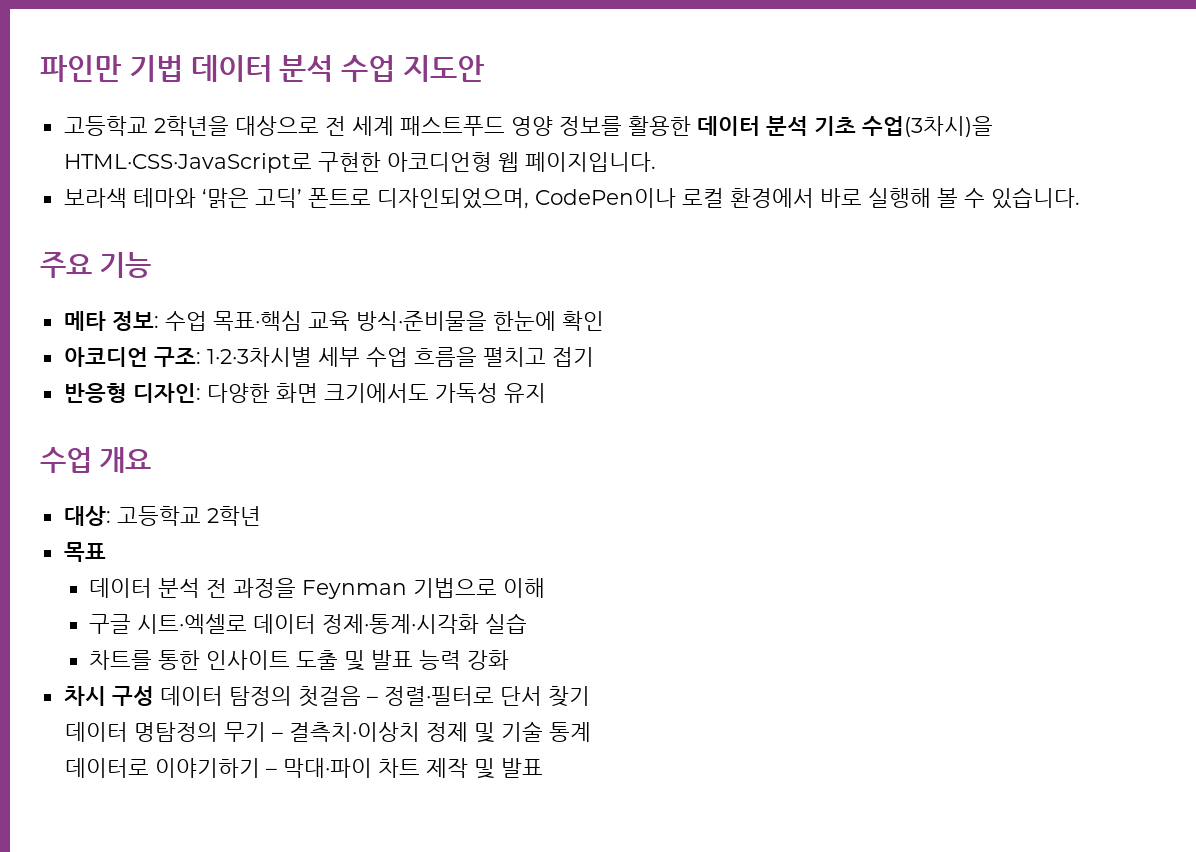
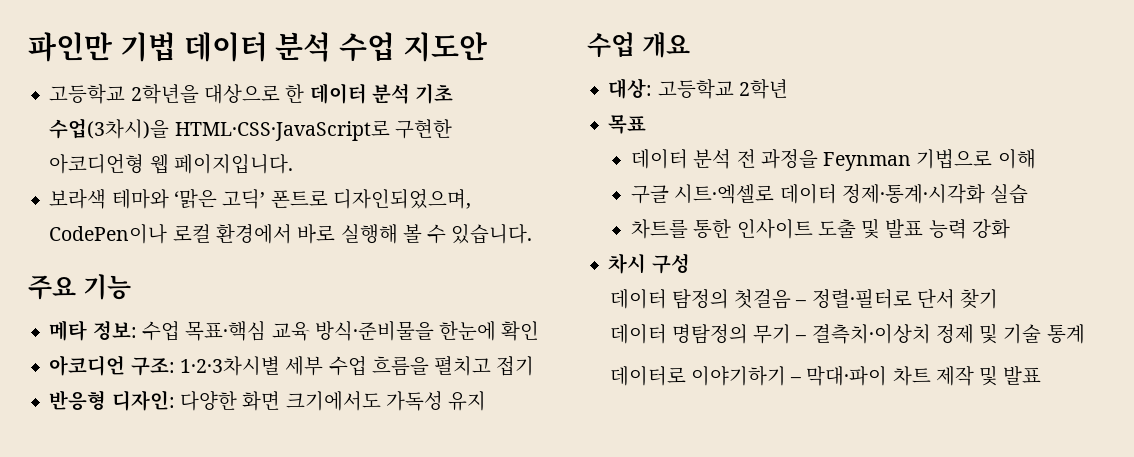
- 고등학교 2학년을 대상으로 전 세계 패스트푸드 영양 정보를 활용한 데이터 분석 기초 수업(3차시)을 HTML·CSS·JavaScript로 구현한 아코디언형 웹 페이지입니다.
+ 고등학교 2학년을 대상으로 한 데이터 분석 기초 수업(3차시)을 HTML·CSS·JavaScript로 구현한 아코디언형 웹 페이지입니다.
- 차시 구성 데이터 탐정의 첫걸음 – 정렬·필터로 단서 찾기
+ 차시 구성
+ 데이터 탐정의 첫걸음 – 정렬·필터로 단서 찾기

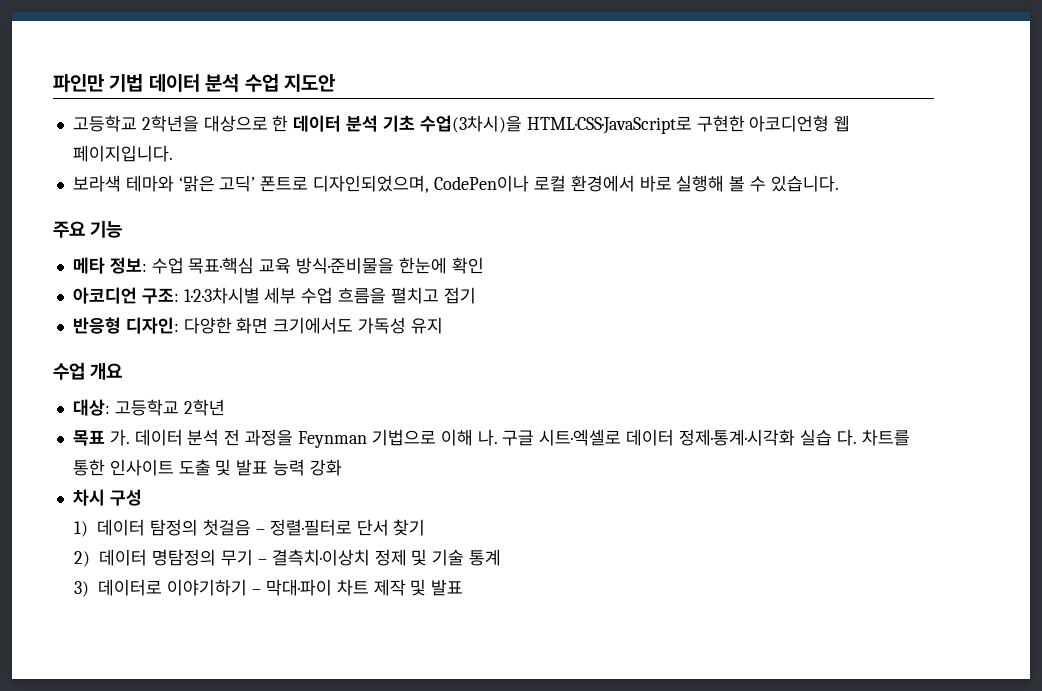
- 목표
- 데이터 분석 전 과정을 Feynman 기법으로 이해
- 구글 시트·엑셀로 데이터 정제·통계·시각화 실습
- 차트를 통한 인사이트 도출 및 발표 능력 강화
+ 목표 가. 데이터 분석 전 과정을 Feynman 기법으로 이해 나. 구글 시트·엑셀로 데이터 정제·통계·시각화 실습 다. 차트를 통한 인사이트 도출 및 발표 능력 강화
- 데이터 탐정의 첫걸음 – 정렬·필터로 단서 찾기
+ 1) 데이터 탐정의 첫걸음 – 정렬·필터로 단서 찾기
- 데이터 명탐정의 무기 – 결측치·이상치 정제 및 기술 통계
+ 2) 데이터 명탐정의 무기 – 결측치·이상치 정제 및 기술 통계
- 데이터로 이야기하기 – 막대·파이 차트 제작 및 발표
+ 3) 데이터로 이야기하기 – 막대·파이 차트 제작 및 발표

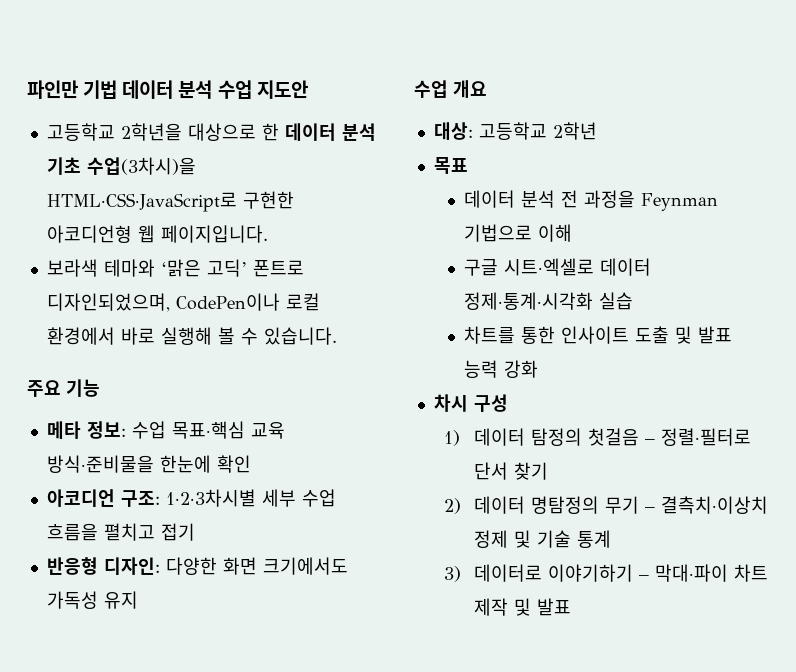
- 목표 가. 데이터 분석 전 과정을 Feynman 기법으로 이해 나. 구글 시트·엑셀로 데이터 정제·통계·시각화 실습 다. 차트를 통한 인사이트 도출 및 발표 능력 강화
+ 목표
+ 데이터 분석 전 과정을 Feynman 기법으로 이해
+ 구글 시트·엑셀로 데이터 정제·통계·시각화 실습
+ 차트를 통한 인사이트 도출 및 발표 능력 강화

